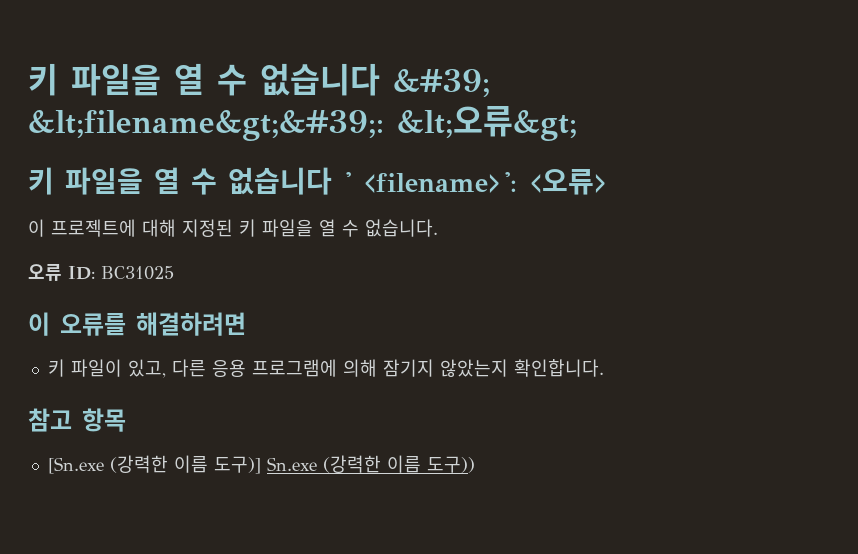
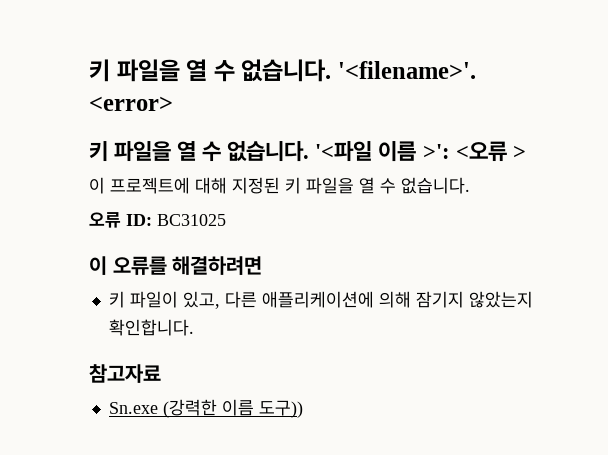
- 키 파일을 열 수 없습니다 &#39; &lt;filename&gt;&#39;: &lt;오류&gt;
- 키 파일을 열 수 없습니다 ' <filename>': <오류>
+ 키 파일을 열 수 없습니다. '<filename>'. <error>
+ 키 파일을 열 수 없습니다. '<파일 이름 >': <오류 >
- 키 파일이 있고, 다른 응용 프로그램에 의해 잠기지 않았는지 확인합니다.
+ 키 파일이 있고, 다른 애플리케이션에 의해 잠기지 않았는지 확인합니다.
- 참고 항목
- [Sn.exe (강력한 이름 도구)] Sn.exe (강력한 이름 도구))
+ 참고자료
+ Sn.exe (강력한 이름 도구))

